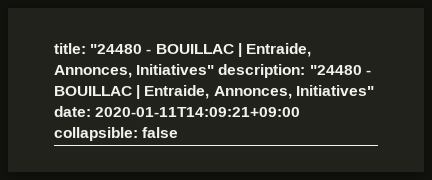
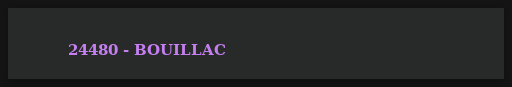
- title: "24480 - BOUILLAC | Entraide, Annonces, Initiatives" description: "24480 - BOUILLAC | Entraide, Annonces, Initiatives" date: 2020-01-11T14:09:21+09:00 collapsible: false
+ 24480 - BOUILLAC

